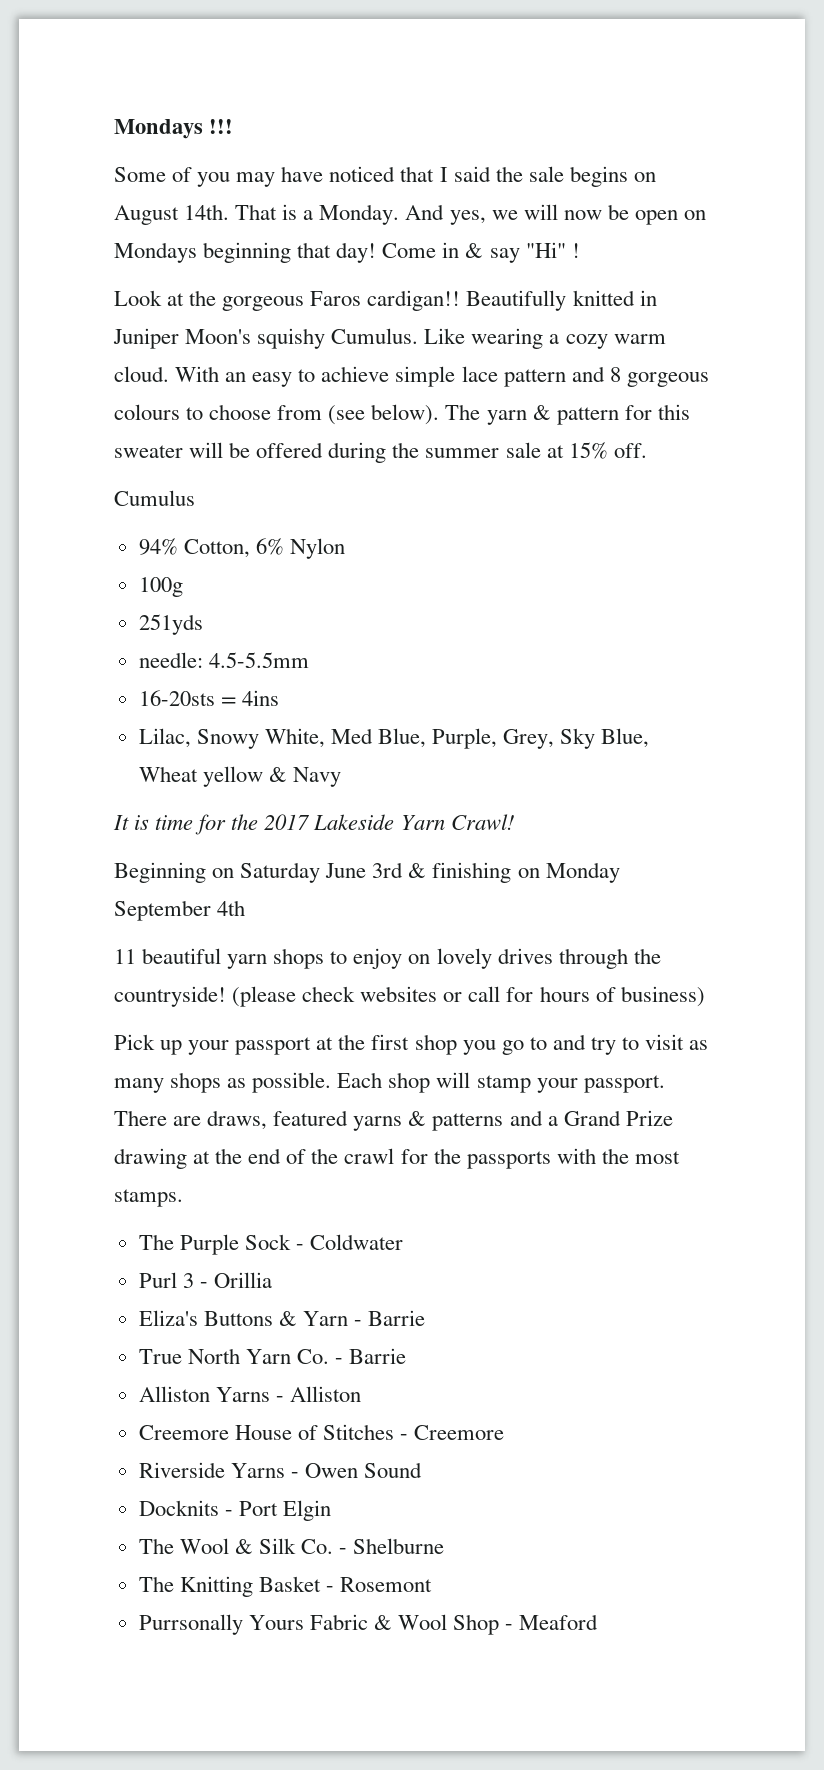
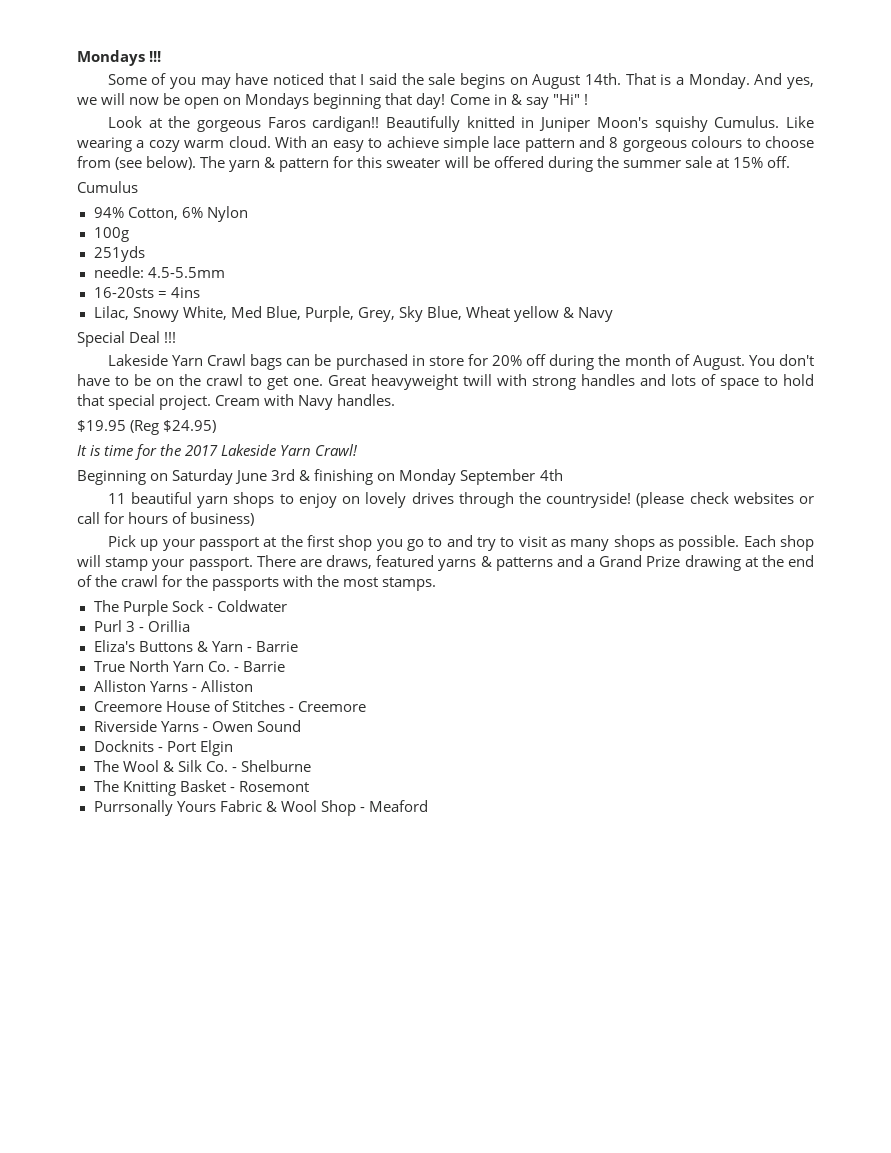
+ Special Deal !!!
+ Lakeside Yarn Crawl bags can be purchased in store for 20% off during the month of August. You don't have to be on the crawl to get one. Great heavyweight twill with strong handles and lots of space to hold that special project. Cream with Navy handles.
+ $19.95 (Reg $24.95)

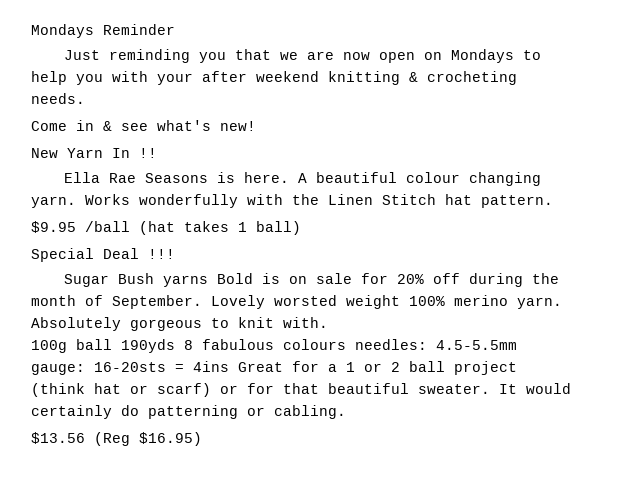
- Mondays !!!
- Some of you may have noticed that I said the sale begins on August 14th. That is a Monday. And yes, we will now be open on Mondays beginning that day! Come in & say "Hi" !
- Look at the gorgeous Faros cardigan!! Beautifully knitted in Juniper Moon's squishy Cumulus. Like wearing a cozy warm cloud. With an easy to achieve simple lace pattern and 8 gorgeous colours to choose from (see below). The yarn & pattern for this sweater will be offered during the summer sale at 15% off.
- Cumulus
- 94% Cotton, 6% Nylon
- 100g
- 251yds
- needle: 4.5-5.5mm
- 16-20sts = 4ins
- Lilac, Snowy White, Med Blue, Purple, Grey, Sky Blue, Wheat yellow & Navy
+ Mondays Reminder
+ Just reminding you that we are now open on Mondays to help you with your after weekend knitting & crocheting needs.
+ Come in & see what's new!
+ New Yarn In !!
+ Ella Rae Seasons is here. A beautiful colour changing yarn. Works wonderfully with the Linen Stitch hat pattern.
+ $9.95 /ball (hat takes 1 ball)
  Special Deal !!!
- Lakeside Yarn Crawl bags can be purchased in store for 20% off during the month of August. You don't have to be on the crawl to get one. Great heavyweight twill with strong handles and lots of space to hold that special project. Cream with Navy handles.
- $19.95 (Reg $24.95)
- It is time for the 2017 Lakeside Yarn Crawl!
- Beginning on Saturday June 3rd & finishing on Monday September 4th
- 11 beautiful yarn shops to enjoy on lovely drives through the countryside! (please check websites or call for hours of business)
- Pick up your passport at the first shop you go to and try to visit as many shops as possible. Each shop will stamp your passport. There are draws, featured yarns & patterns and a Grand Prize drawing at the end of the crawl for the passports with the most stamps.
- The Purple Sock - Coldwater
- Purl 3 - Orillia
- Eliza's Buttons & Yarn - Barrie
- True North Yarn Co. - Barrie
- Alliston Yarns - Alliston
- Creemore House of Stitches - Creemore
- Riverside Yarns - Owen Sound
- Docknits - Port Elgin
- The Wool & Silk Co. - Shelburne
- The Knitting Basket - Rosemont
- Purrsonally Yours Fabric & Wool Shop - Meaford
+ Sugar Bush yarns Bold is on sale for 20% off during the month of September. Lovely worsted weight 100% merino yarn. Absolutely gorgeous to knit with.
+ 100g ball 190yds 8 fabulous colours needles: 4.5-5.5mm gauge: 16-20sts = 4ins Great for a 1 or 2 ball project (think hat or scarf) or for that beautiful sweater. It would certainly do patterning or cabling.
+ $13.56 (Reg $16.95)

